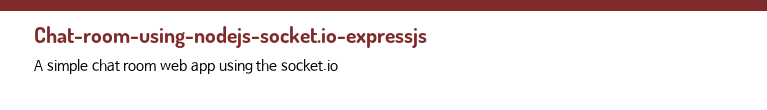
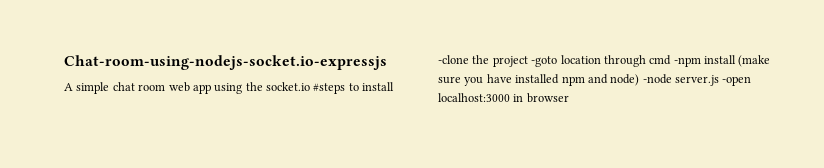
- A simple chat room web app using the socket.io
+ A simple chat room web app using the socket.io #steps to install -clone the project -goto location through cmd -npm install (make sure you have installed npm and node) -node server.js -open localhost:3000 in browser

